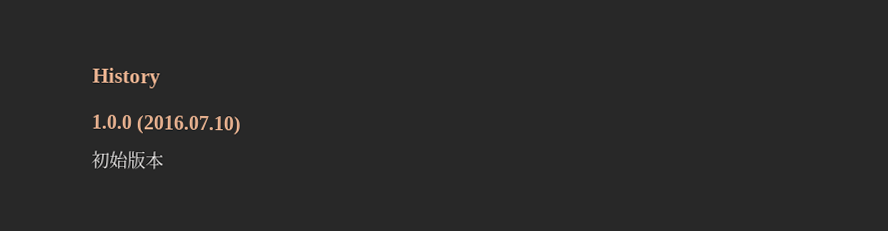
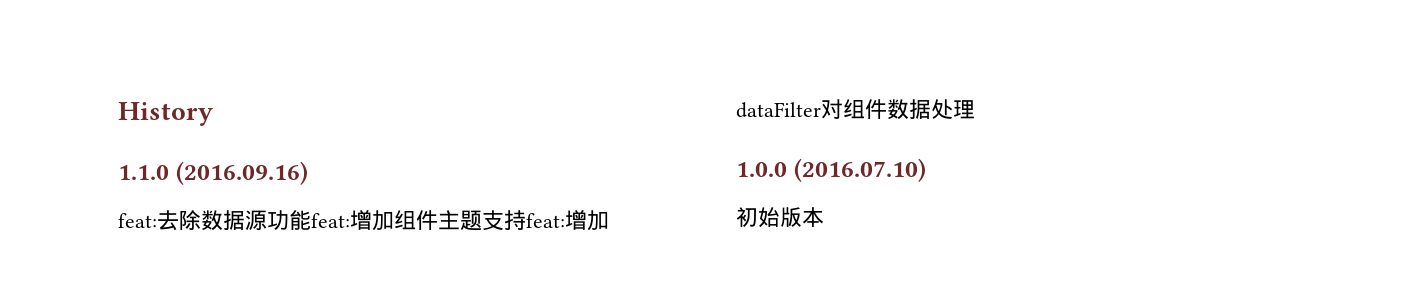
+ 1.1.0 (2016.09.16)
+ feat:去除数据源功能feat:增加组件主题支持feat:增加dataFilter对组件数据处理

